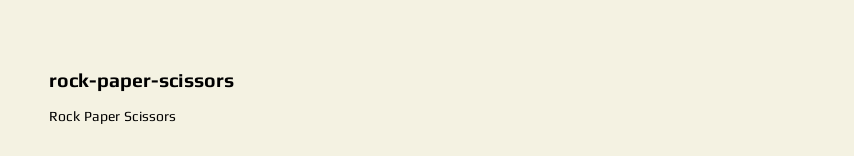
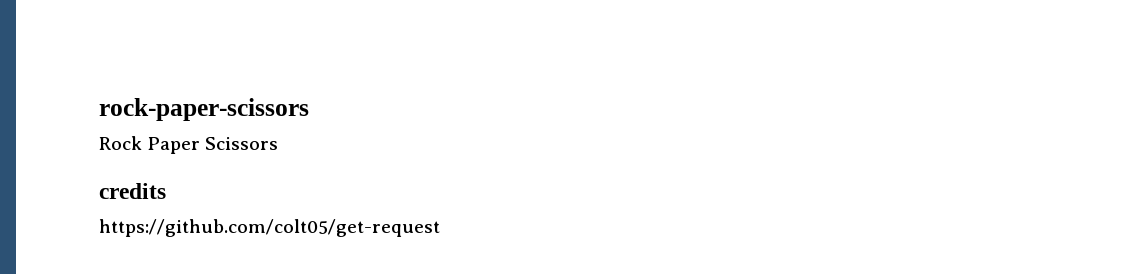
+ credits
+ https://github.com/colt05/get-request

